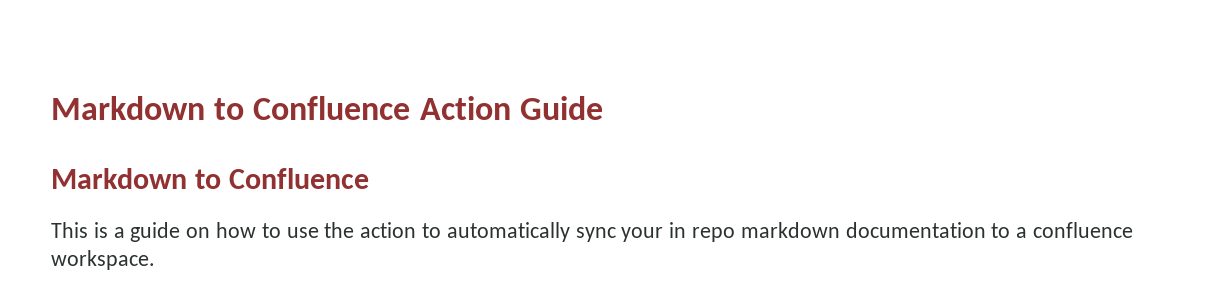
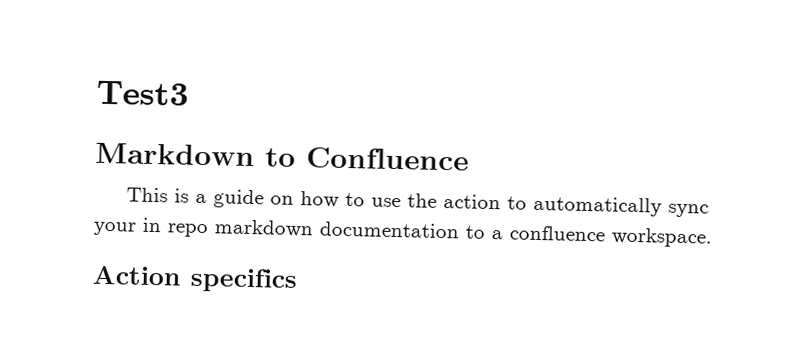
- Markdown to Confluence Action Guide
+ Test3
+ Action specifics

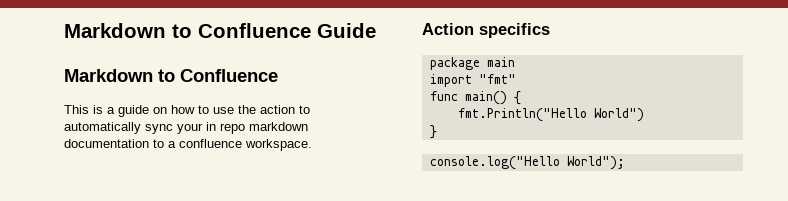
- Test3
+ Markdown to Confluence Guide
+ package main
+ import "fmt"
+ func main() {
+ fmt.Println("Hello World")
+ }
+ console.log("Hello World");

